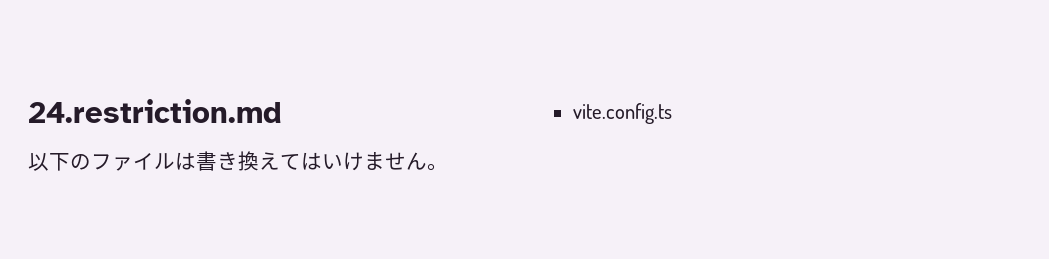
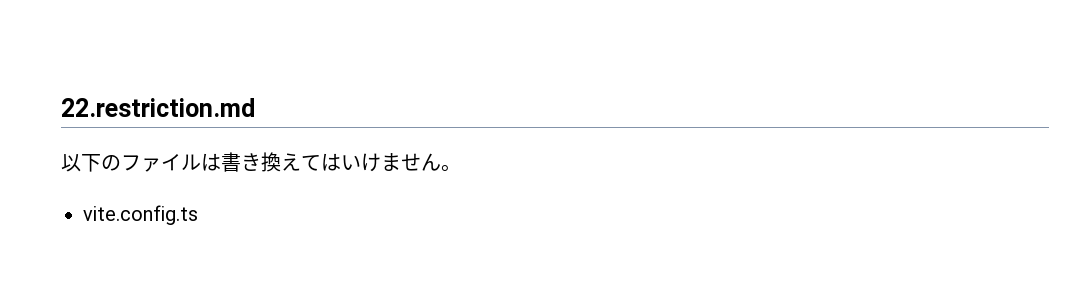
- 24.restriction.md
+ 22.restriction.md

